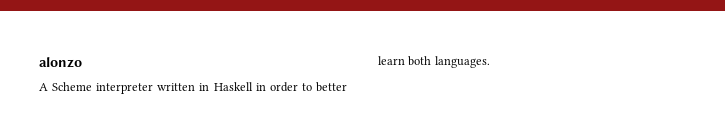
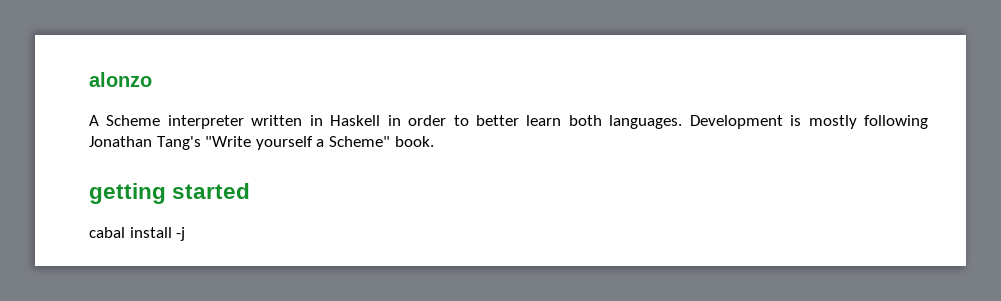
+ Development is mostly following Jonathan Tang's "Write yourself a Scheme" book.
+ getting started
+ cabal install -j

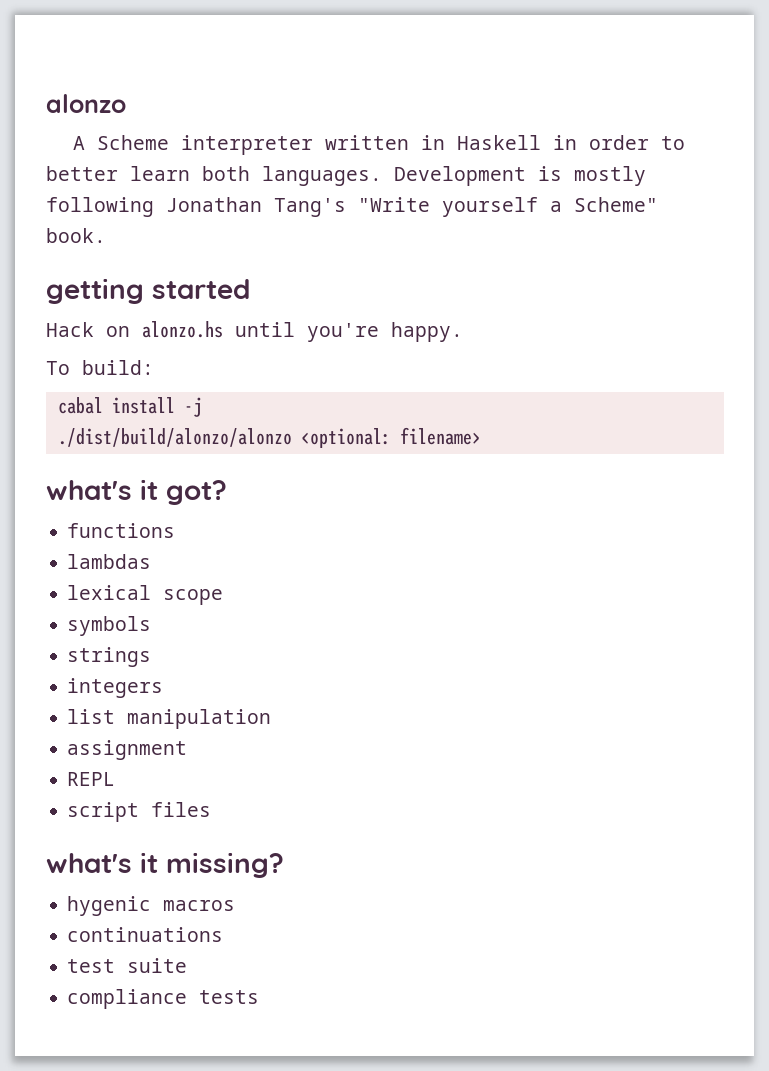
+ Hack on alonzo.hs until you're happy.
+ To build:
  cabal install -j
+ ./dist/build/alonzo/alonzo <optional: filename>
+ what's it got?
+ functions
+ lambdas
+ lexical scope
+ symbols
+ strings
+ integers
+ list manipulation
+ assignment
+ REPL
+ script files
+ what's it missing?
+ hygenic macros
+ continuations
+ test suite
+ compliance tests

